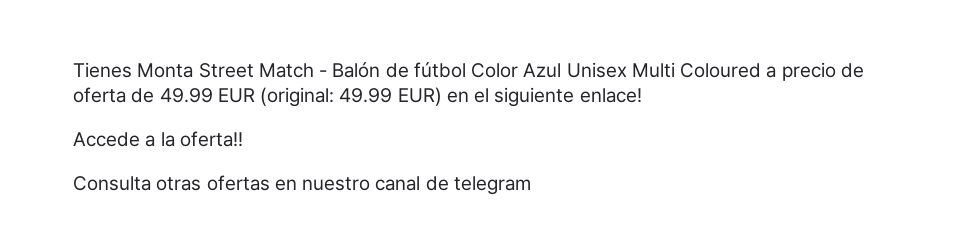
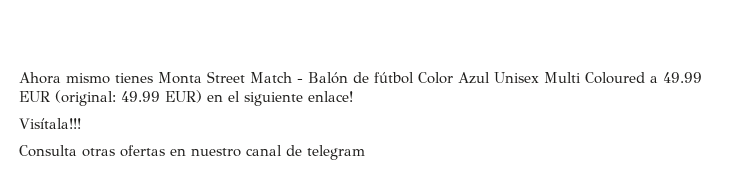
- Tienes Monta Street Match - Balón de fútbol Color Azul Unisex Multi Coloured a precio de oferta de 49.99 EUR (original: 49.99 EUR) en el siguiente enlace!
+ Ahora mismo tienes Monta Street Match - Balón de fútbol Color Azul Unisex Multi Coloured a 49.99 EUR (original: 49.99 EUR) en el siguiente enlace!
- Accede a la oferta!!
+ Visítala!!!

